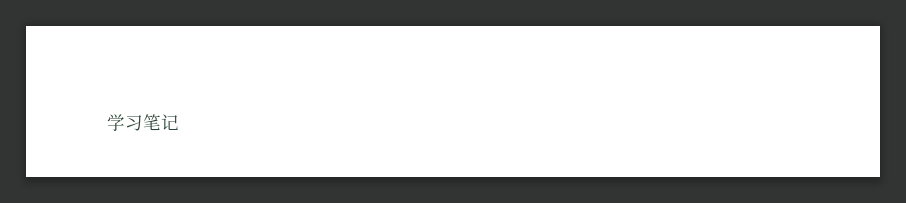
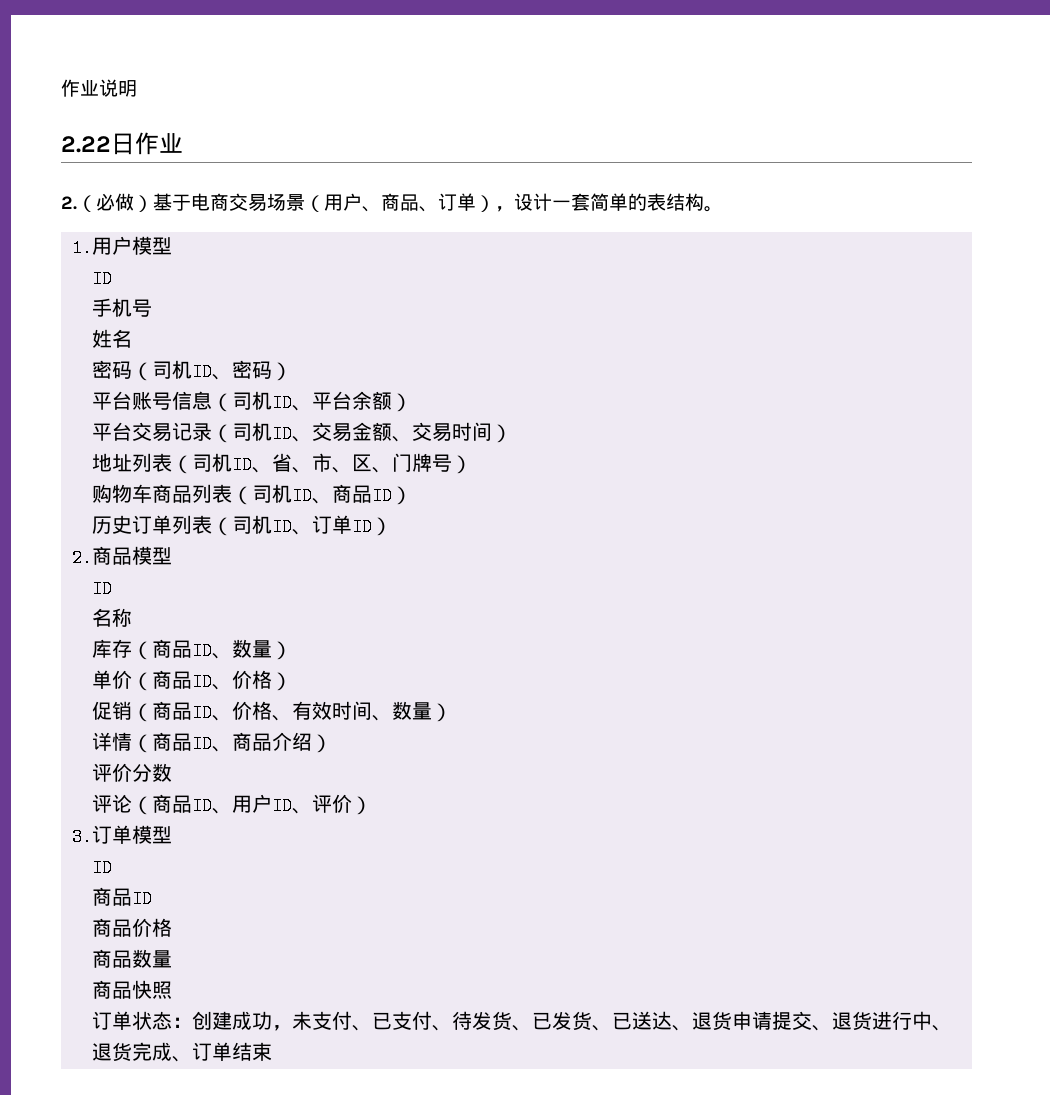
- 学习笔记
+ 作业说明
+ 2.22日作业
+ 2.（必做）基于电商交易场景（用户、商品、订单），设计一套简单的表结构。
+ 1.用户模型
+ ID
+ 手机号
+ 姓名
+ 密码（司机ID、密码）
+ 平台账号信息（司机ID、平台余额）
+ 平台交易记录（司机ID、交易金额、交易时间）
+ 地址列表（司机ID、省、市、区、门牌号）
+ 购物车商品列表（司机ID、商品ID）
+ 历史订单列表（司机ID、订单ID）
+ 2.商品模型
+ ID
+ 名称
+ 库存（商品ID、数量）
+ 单价（商品ID、价格）
+ 促销（商品ID、价格、有效时间、数量）
+ 详情（商品ID、商品介绍）
+ 评价分数
+ 评论（商品ID、用户ID、评价）
+ 3.订单模型
+ ID
+ 商品ID
+ 商品价格
+ 商品数量
+ 商品快照
+ 订单状态：创建成功，未支付、已支付、待发货、已发货、已送达、退货申请提交、退货进行中、退货完成、订单结束

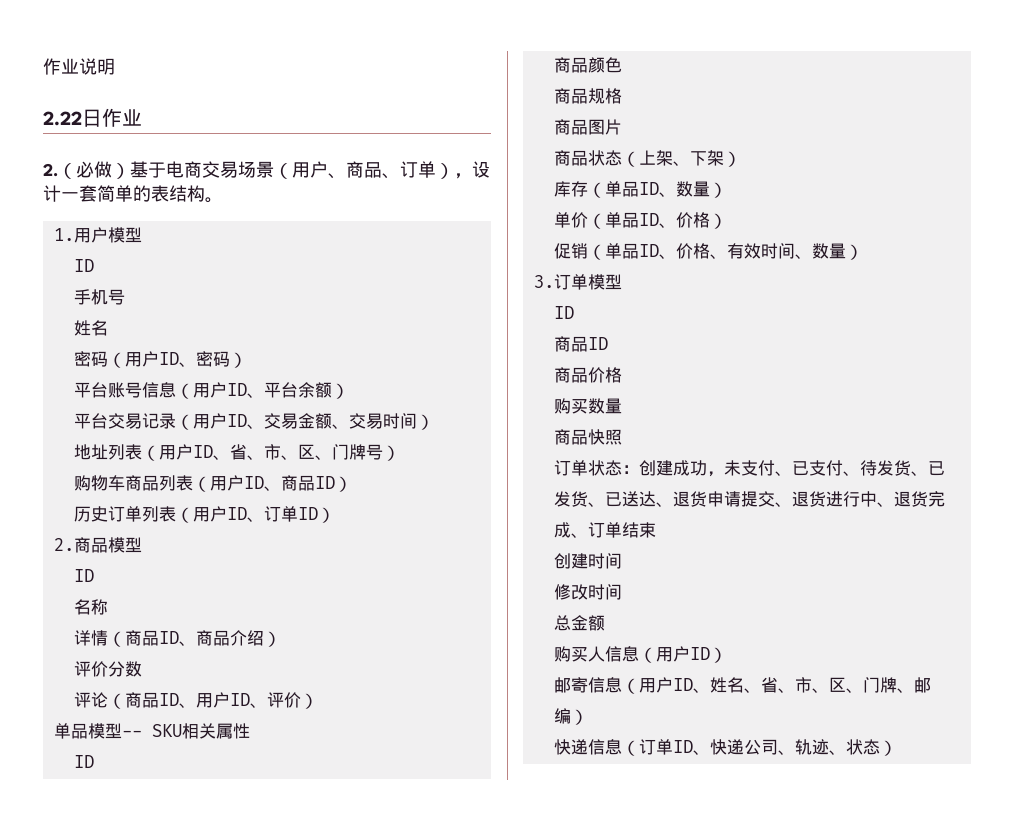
- 密码（司机ID、密码）
+ 密码（用户ID、密码）
- 平台账号信息（司机ID、平台余额）
+ 平台账号信息（用户ID、平台余额）
- 平台交易记录（司机ID、交易金额、交易时间）
+ 平台交易记录（用户ID、交易金额、交易时间）
- 地址列表（司机ID、省、市、区、门牌号）
+ 地址列表（用户ID、省、市、区、门牌号）
- 购物车商品列表（司机ID、商品ID）
+ 购物车商品列表（用户ID、商品ID）
- 历史订单列表（司机ID、订单ID）
+ 历史订单列表（用户ID、订单ID）
- 库存（商品ID、数量）
- 单价（商品ID、价格）
- 促销（商品ID、价格、有效时间、数量）
+ 单品模型-- SKU相关属性
+ ID
+ 商品颜色
+ 商品规格
+ 商品图片
+ 商品状态（上架、下架）
+ 库存（单品ID、数量）
+ 单价（单品ID、价格）
+ 促销（单品ID、价格、有效时间、数量）
- 商品数量
+ 购买数量
+ 创建时间
+ 修改时间
+ 总金额
+ 购买人信息（用户ID）
+ 邮寄信息（用户ID、姓名、省、市、区、门牌、邮编）
+ 快递信息（订单ID、快递公司、轨迹、状态）

